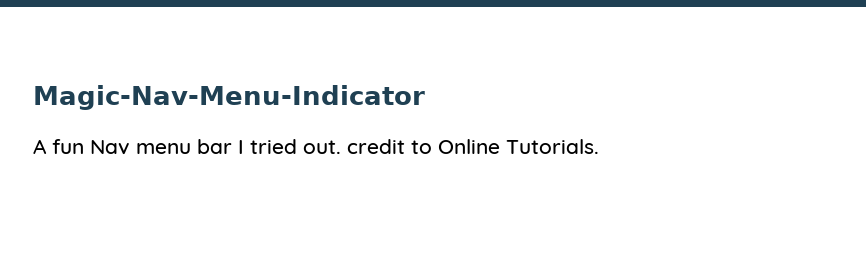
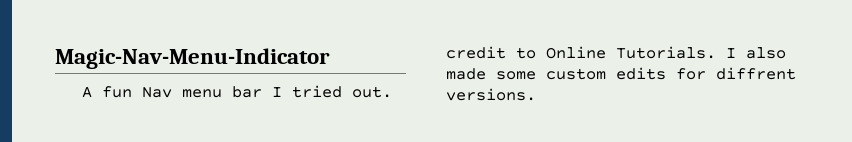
+ I also made some custom edits for diffrent versions.

